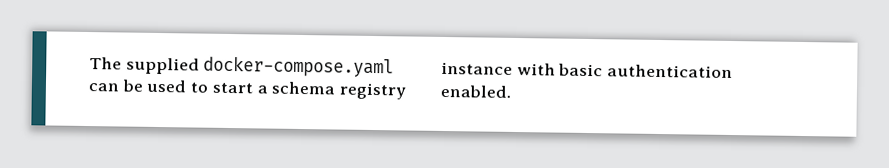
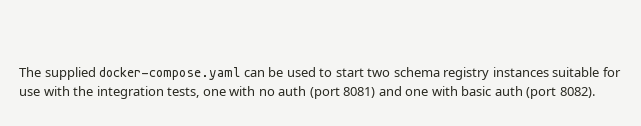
- The supplied docker-compose.yaml can be used to start a schema registry instance with basic authentication enabled.
+ The supplied docker-compose.yaml can be used to start two schema registry instances suitable for use with the integration tests, one with no auth (port 8081) and one with basic auth (port 8082).

